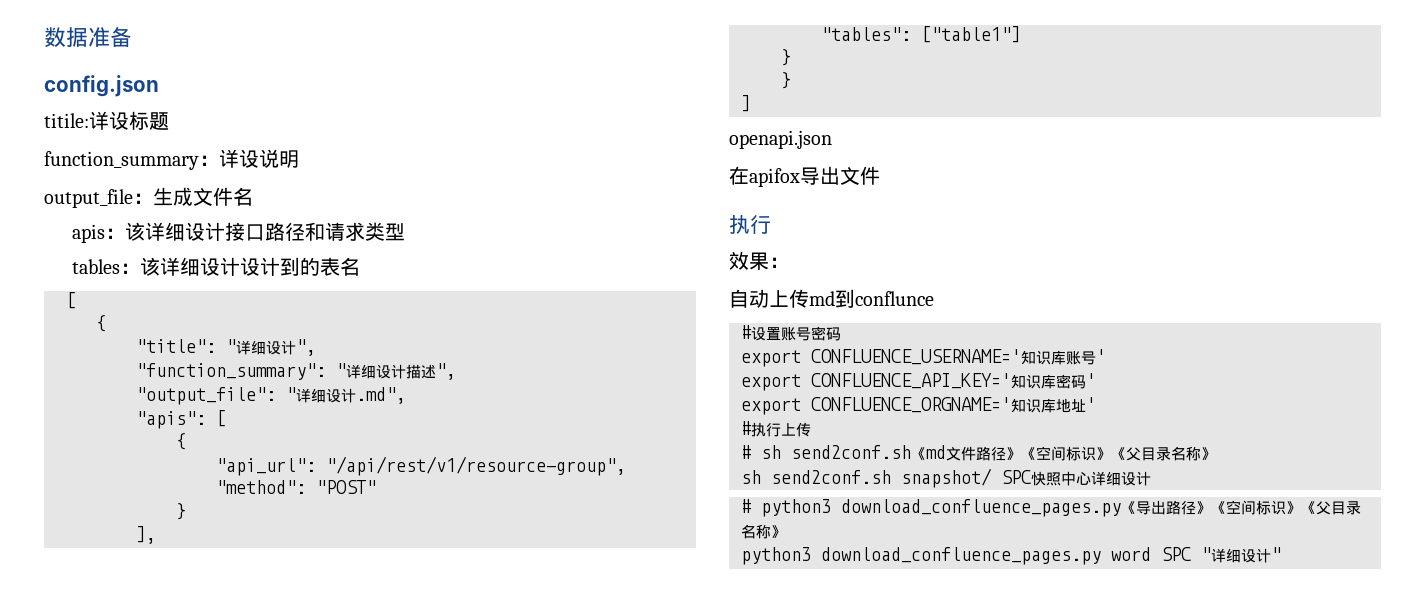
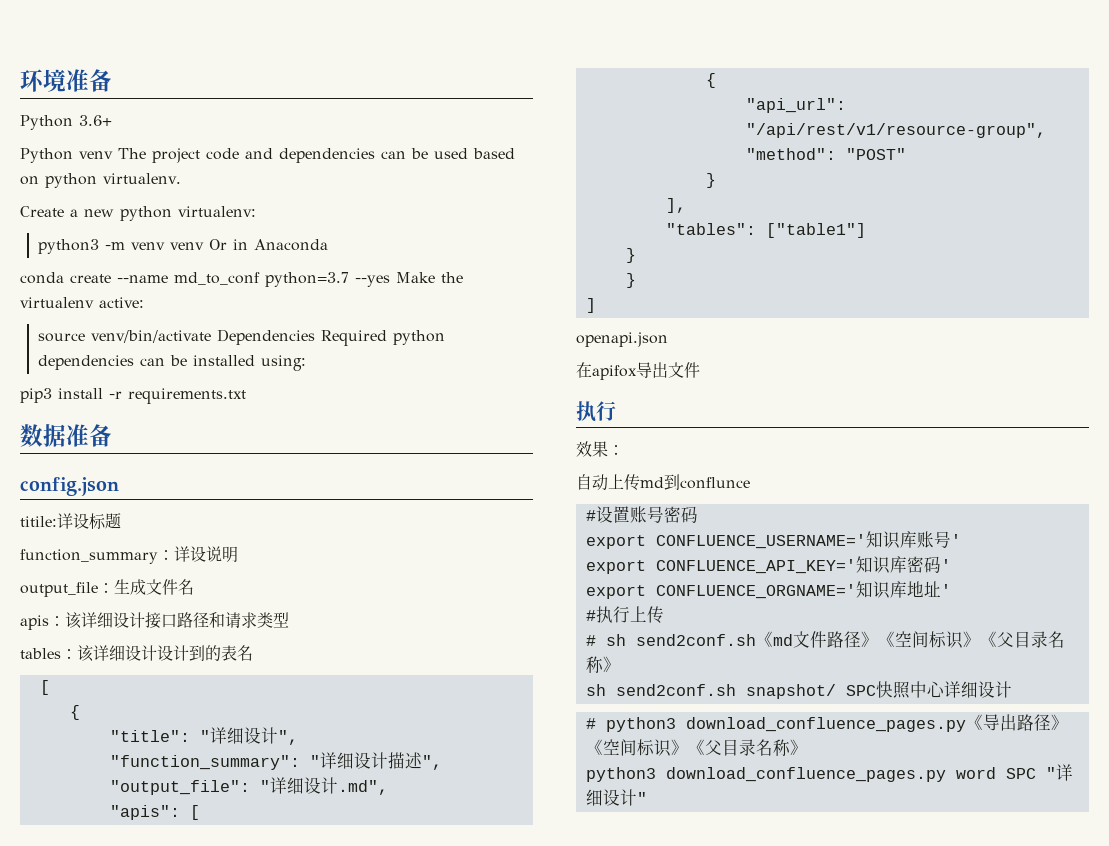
+ 环境准备
+ Python 3.6+
+ Python venv The project code and dependencies can be used based on python virtualenv.
+ Create a new python virtualenv:
+ python3 -m venv venv Or in Anaconda
+ conda create --name md_to_conf python=3.7 --yes Make the virtualenv active:
+ source venv/bin/activate Dependencies Required python dependencies can be installed using:
+ pip3 install -r requirements.txt

